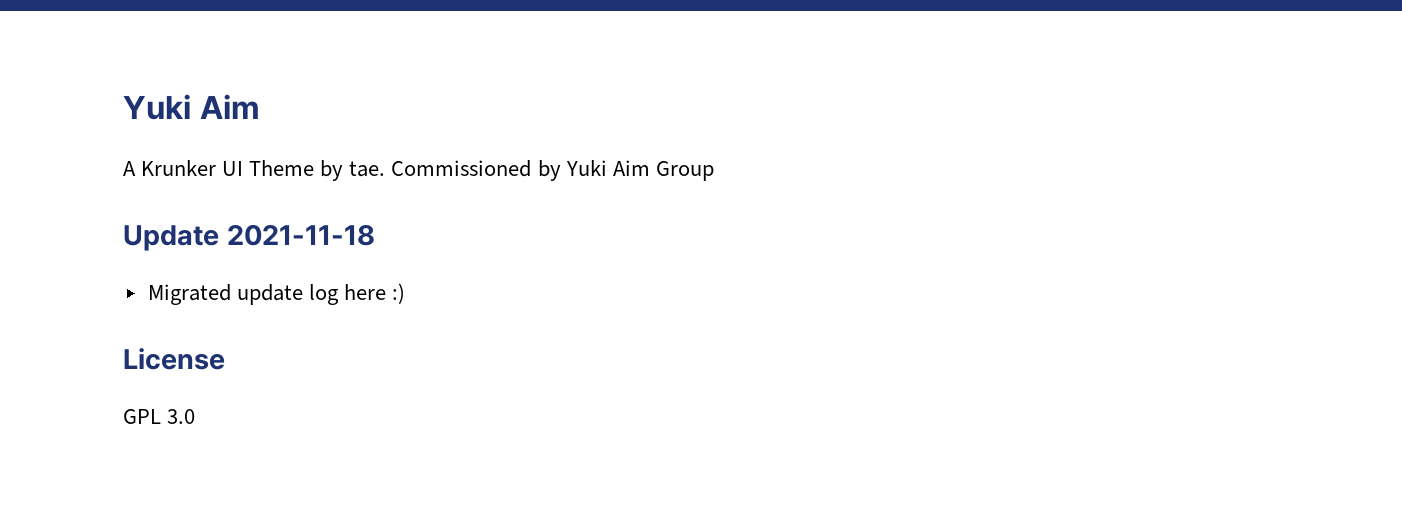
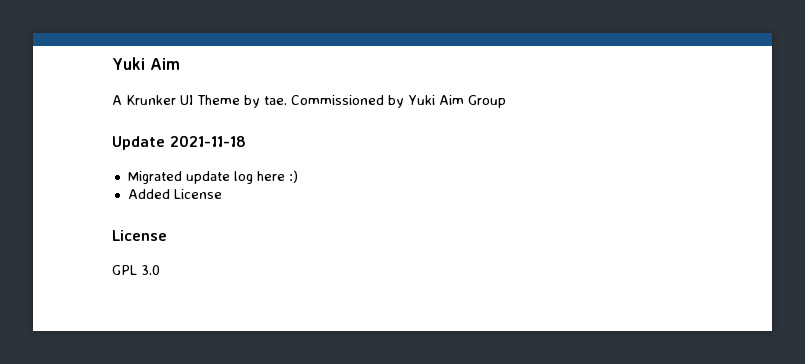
+ Added License

